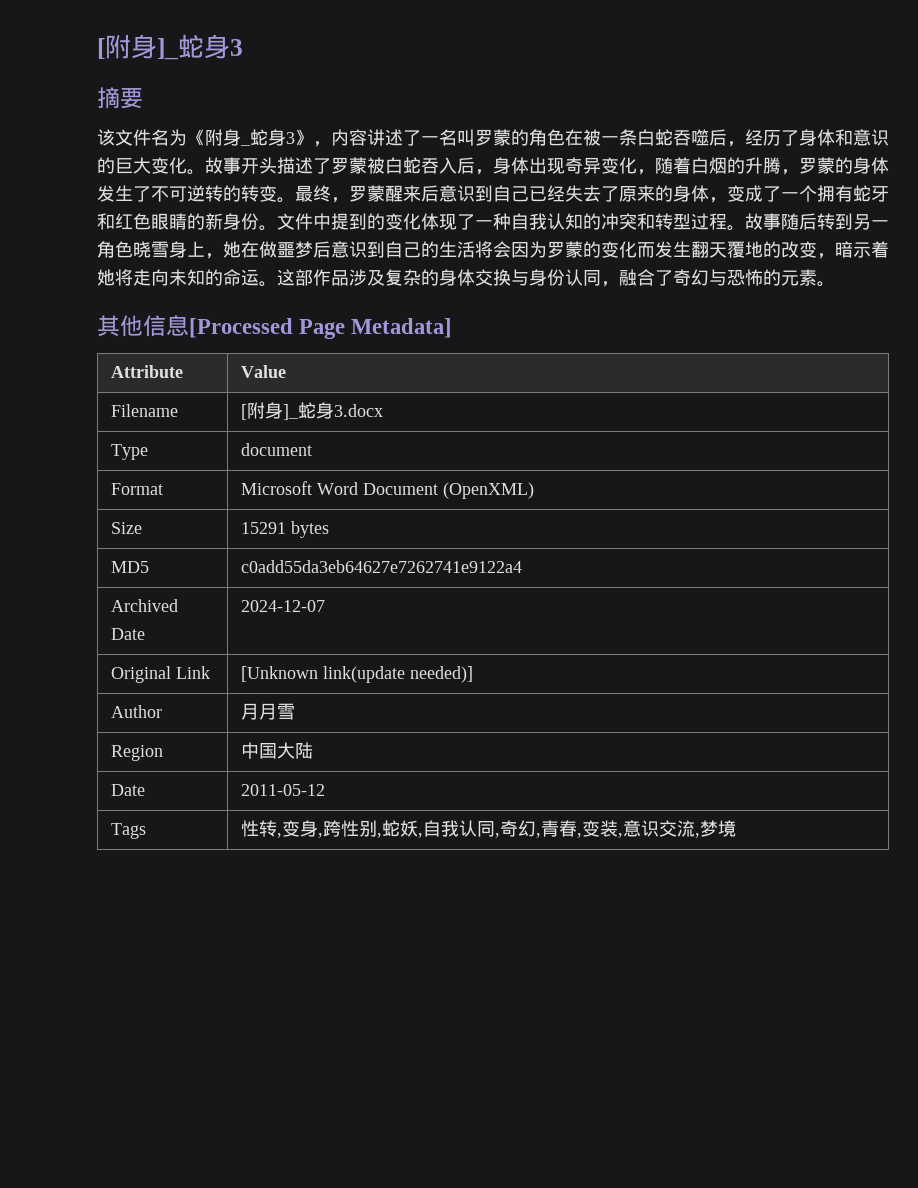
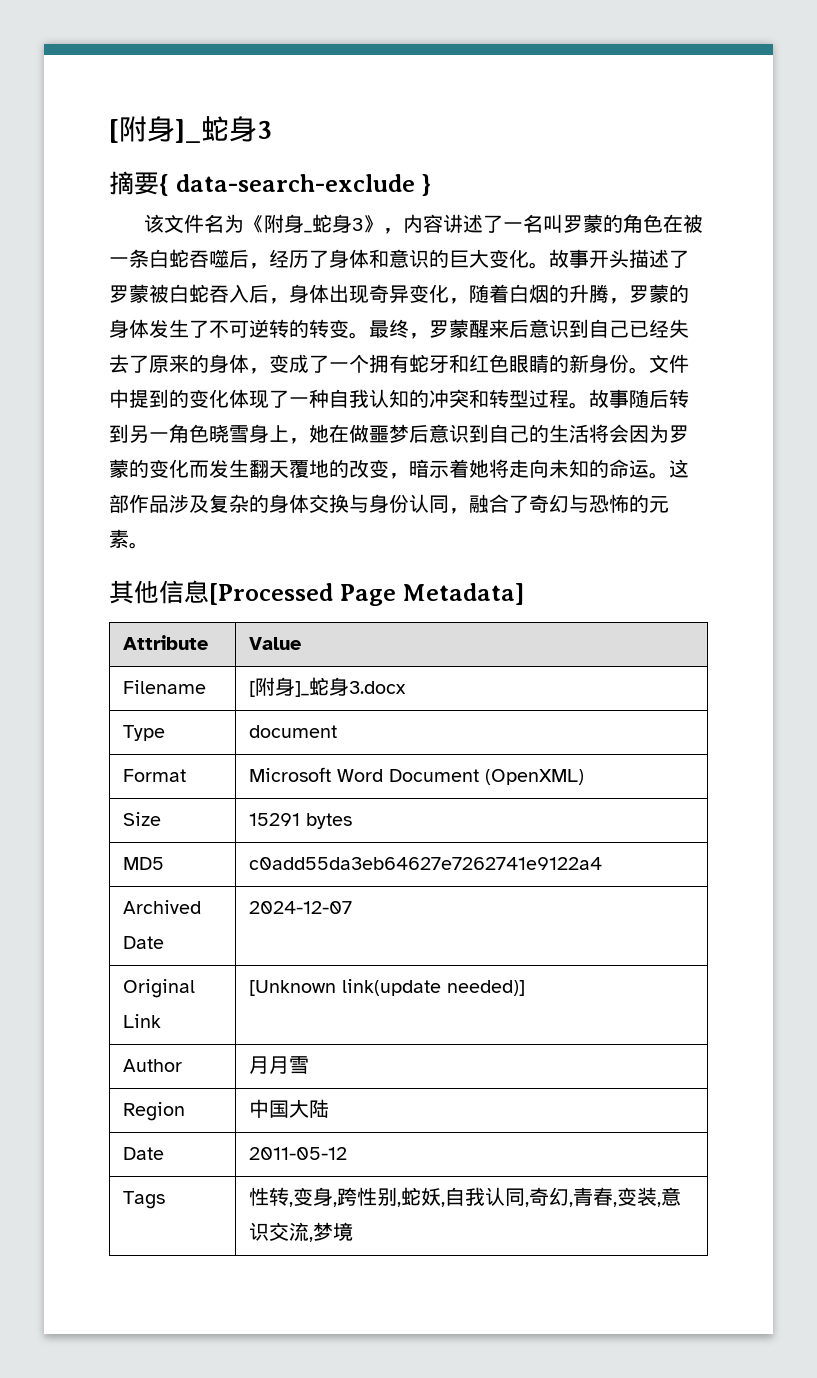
- 摘要
+ 摘要{ data-search-exclude }

